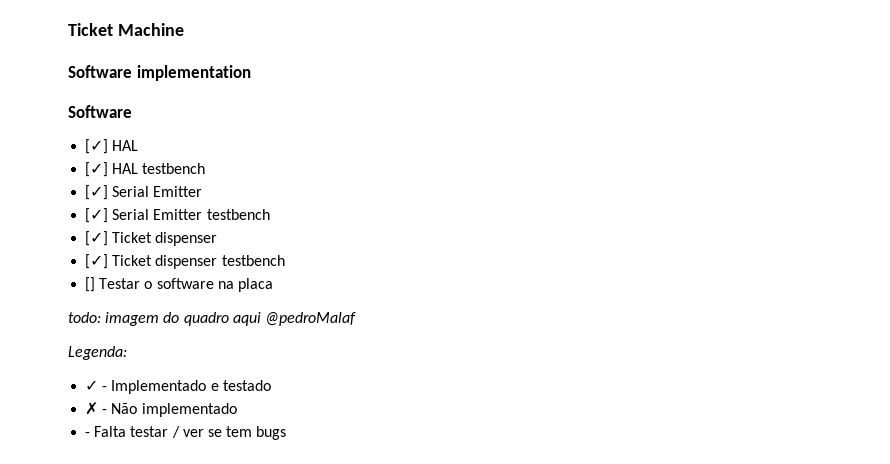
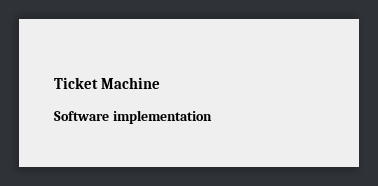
  Software implementation
- Software
- [✓] HAL
- [✓] HAL testbench
- [✓] Serial Emitter
- [✓] Serial Emitter testbench
- [✓] Ticket dispenser
- [✓] Ticket dispenser testbench
- [] Testar o software na placa
- todo: imagem do quadro aqui @pedroMalaf
- Legenda:
- ✓ - Implementado e testado
- ✗ - Não implementado
- - Falta testar / ver se tem bugs

